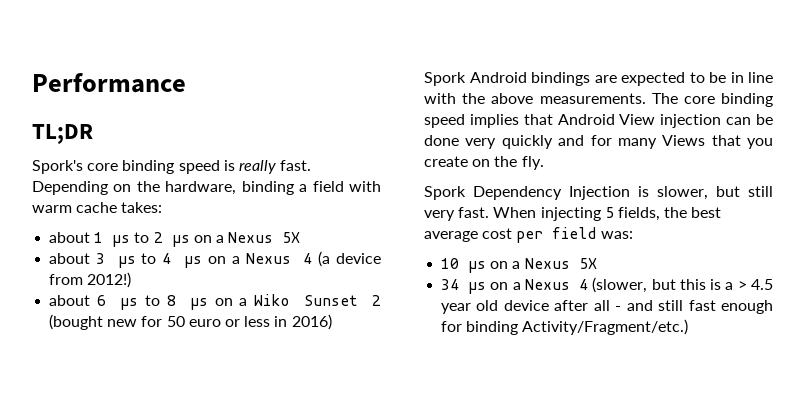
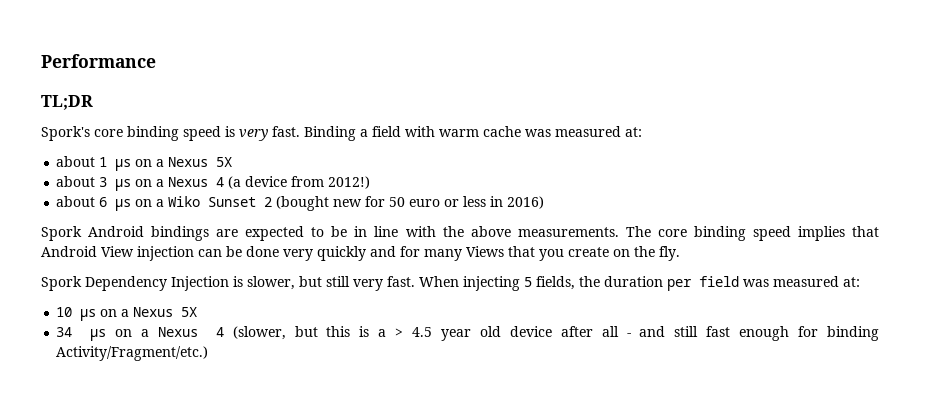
- Spork's core binding speed is really fast. Depending on the hardware, binding a field with warm cache takes:
+ Spork's core binding speed is very fast. Binding a field with warm cache was measured at:
- about 1 μs to 2 μs on a Nexus 5X
+ about 1 μs on a Nexus 5X
- about 3 μs to 4 μs on a Nexus 4 (a device from 2012!)
+ about 3 μs on a Nexus 4 (a device from 2012!)
- about 6 μs to 8 μs on a Wiko Sunset 2 (bought new for 50 euro or less in 2016)
+ about 6 μs on a Wiko Sunset 2 (bought new for 50 euro or less in 2016)
- When injecting 5 fields, the best average cost per field was:
+ When injecting 5 fields, the duration per field was measured at:

